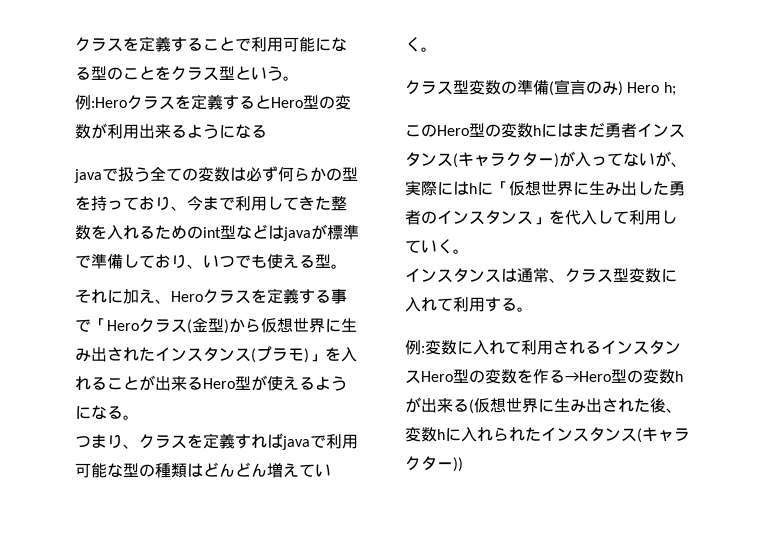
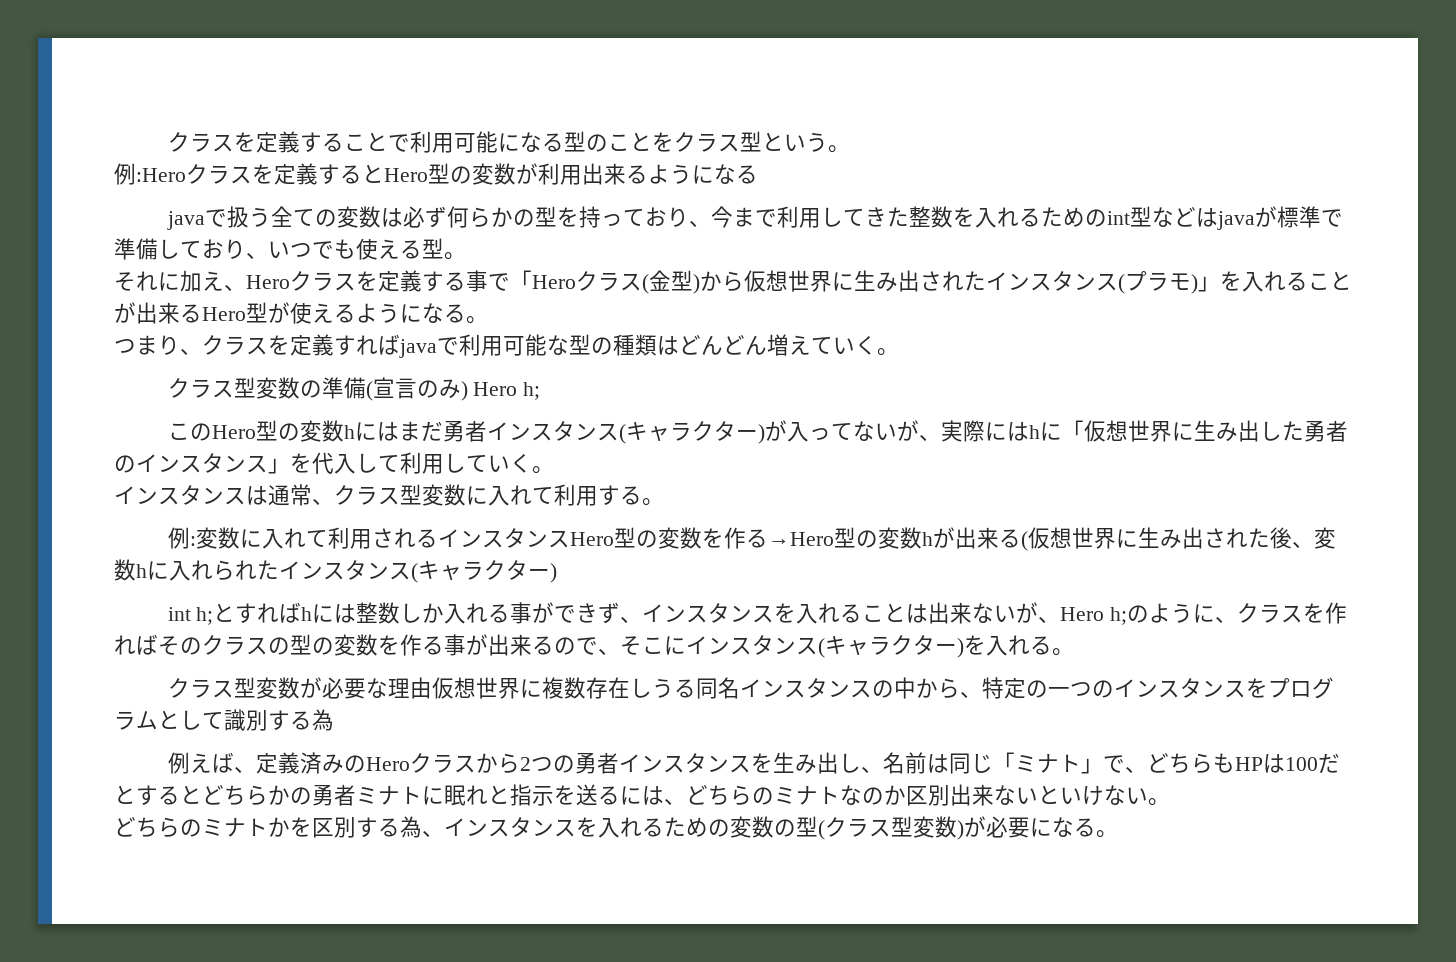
- 例:変数に入れて利用されるインスタンスHero型の変数を作る→Hero型の変数hが出来る(仮想世界に生み出された後、変数hに入れられたインスタンス(キャラクター))
+ 例:変数に入れて利用されるインスタンスHero型の変数を作る→Hero型の変数hが出来る(仮想世界に生み出された後、変数hに入れられたインスタンス(キャラクター)
+ int h;とすればhには整数しか入れる事ができず、インスタンスを入れることは出来ないが、Hero h;のように、クラスを作ればそのクラスの型の変数を作る事が出来るので、そこにインスタンス(キャラクター)を入れる。
+ クラス型変数が必要な理由仮想世界に複数存在しうる同名インスタンスの中から、特定の一つのインスタンスをプログラムとして識別する為
+ 例えば、定義済みのHeroクラスから2つの勇者インスタンスを生み出し、名前は同じ「ミナト」で、どちらもHPは100だとするとどちらかの勇者ミナトに眠れと指示を送るには、どちらのミナトなのか区別出来ないといけない。
+ どちらのミナトかを区別する為、インスタンスを入れるための変数の型(クラス型変数)が必要になる。

